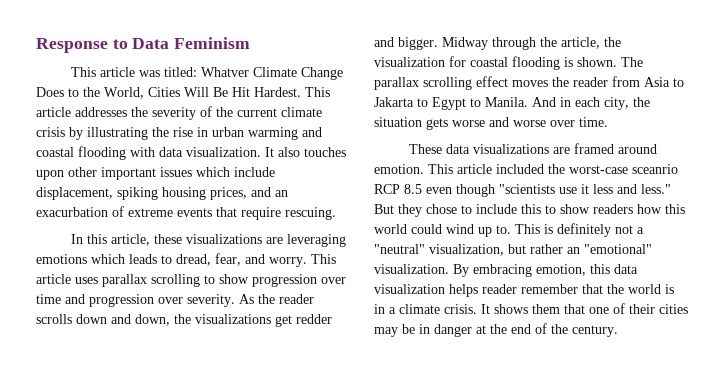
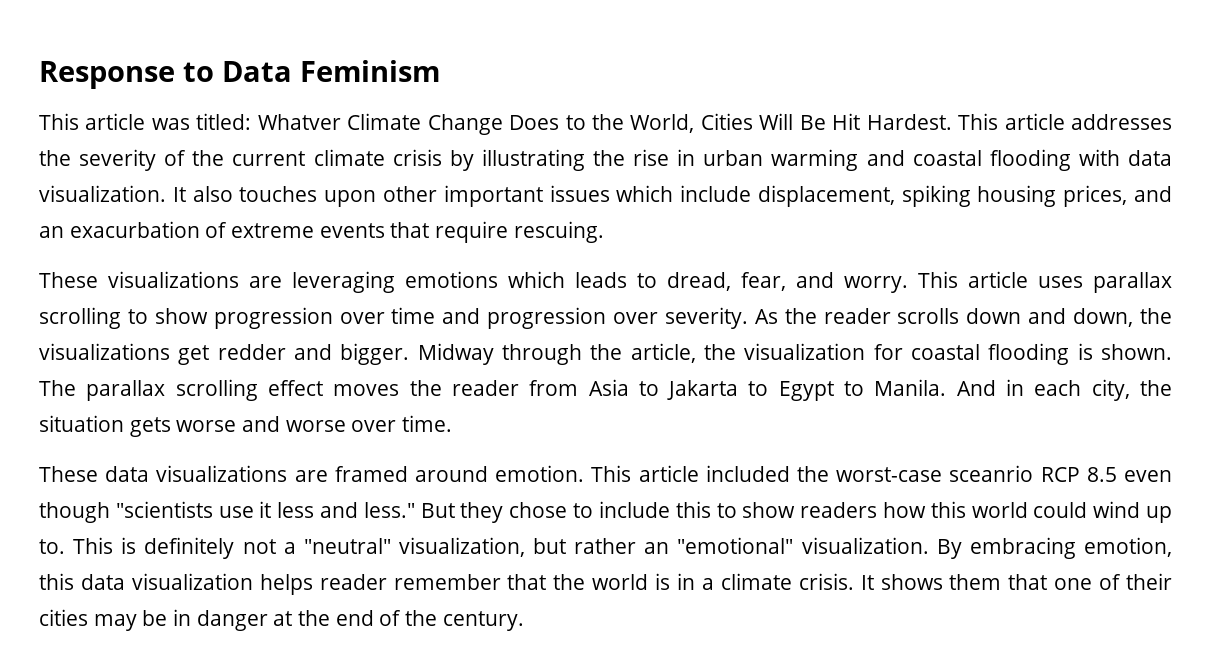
- In this article, these visualizations are leveraging emotions which leads to dread, fear, and worry.
+ These visualizations are leveraging emotions which leads to dread, fear, and worry.

